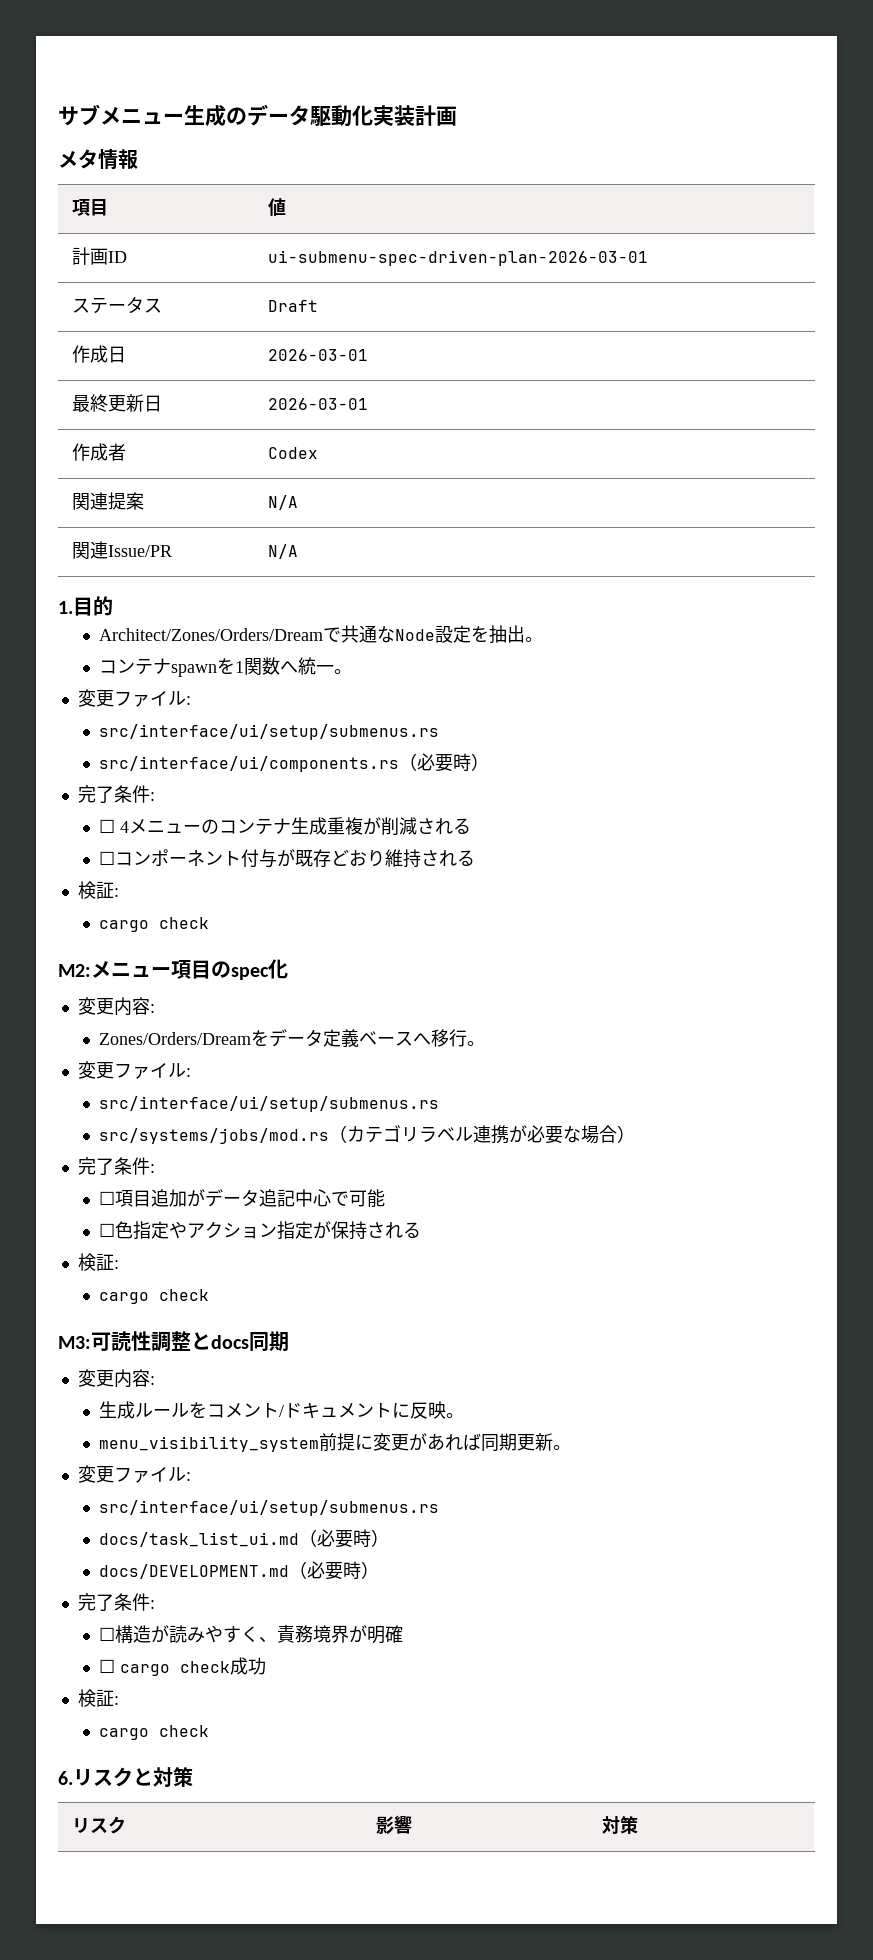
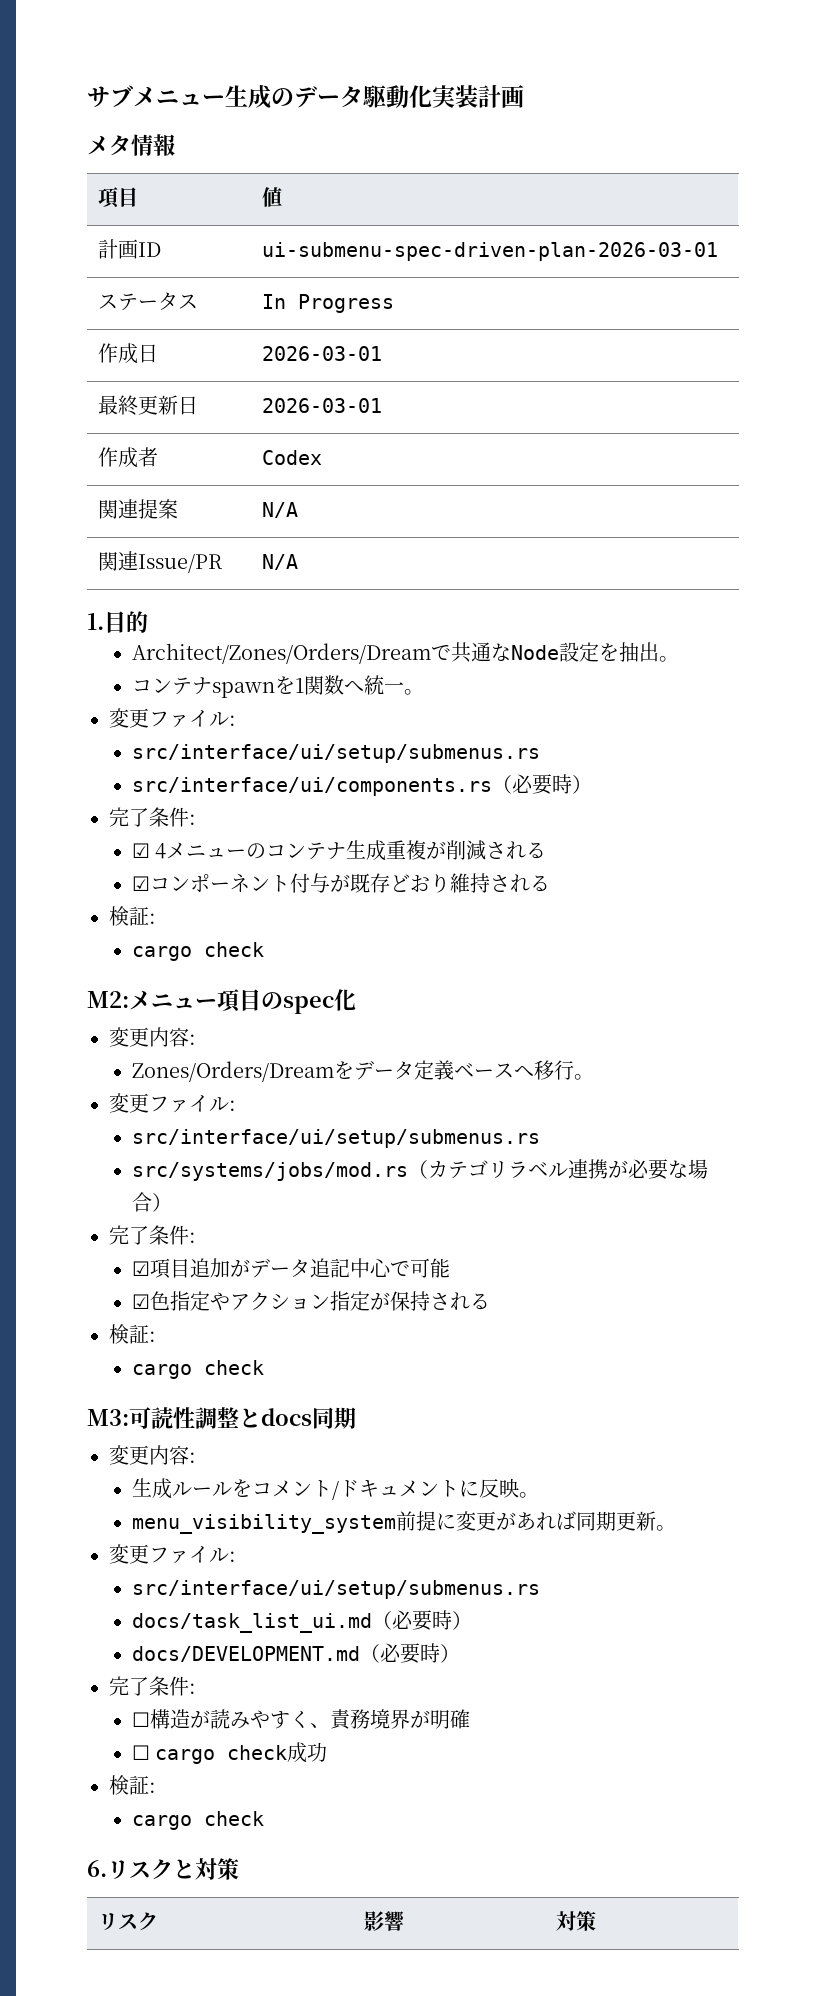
- ステータス | Draft
+ ステータス | In Progress
- ☐ 4メニューのコンテナ生成重複が削減される
+ ☑ 4メニューのコンテナ生成重複が削減される
- ☐コンポーネント付与が既存どおり維持される
+ ☑コンポーネント付与が既存どおり維持される
- ☐項目追加がデータ追記中心で可能
+ ☑項目追加がデータ追記中心で可能
- ☐色指定やアクション指定が保持される
+ ☑色指定やアクション指定が保持される

